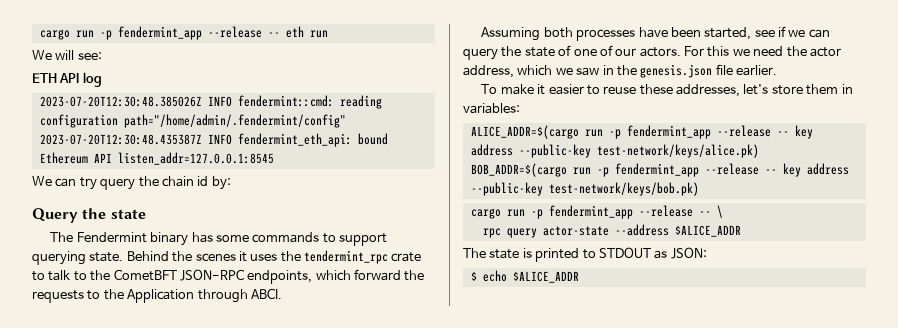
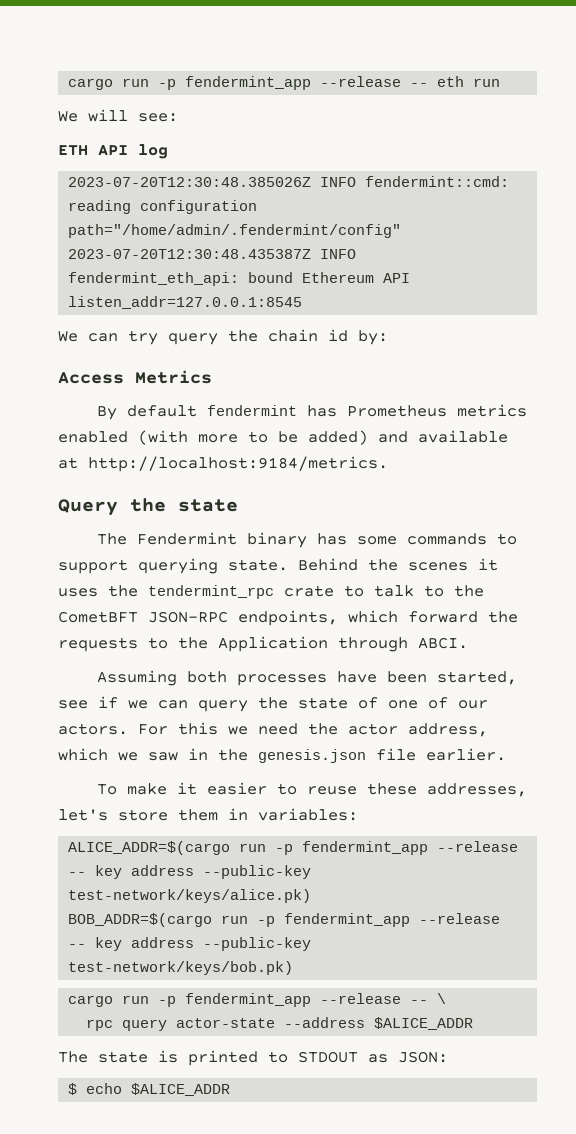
+ Access Metrics
+ By default fendermint has Prometheus metrics enabled (with more to be added) and available at http://localhost:9184/metrics.

